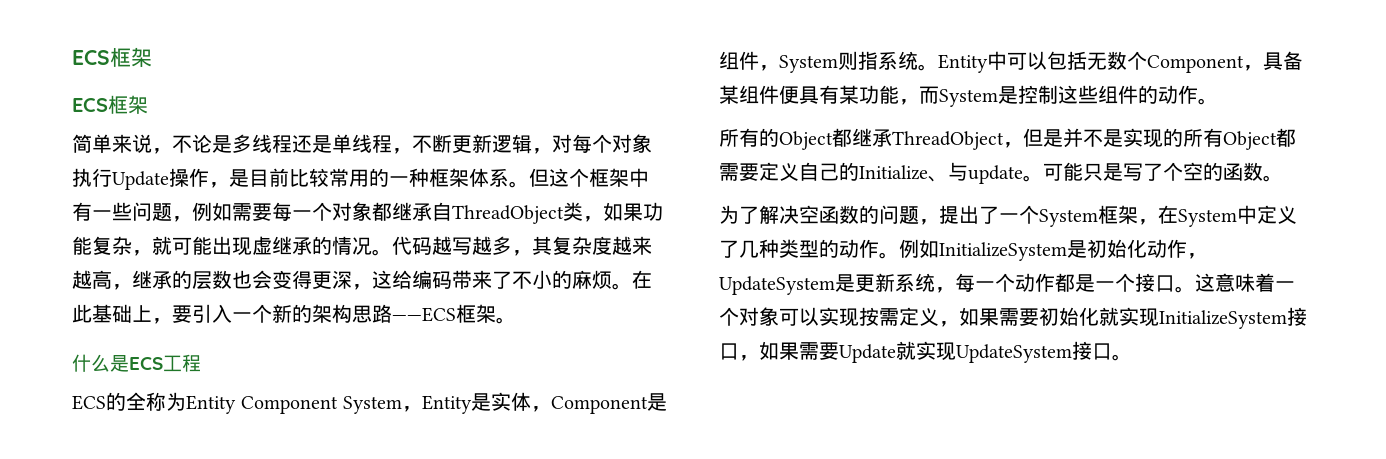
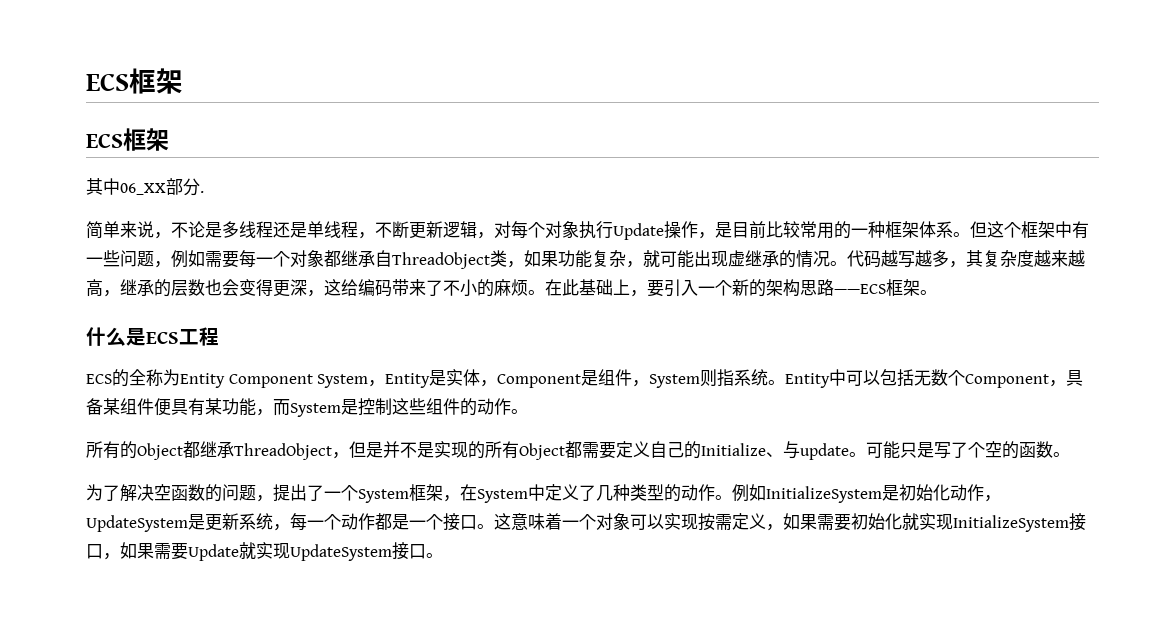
+ 其中06_XX部分.

